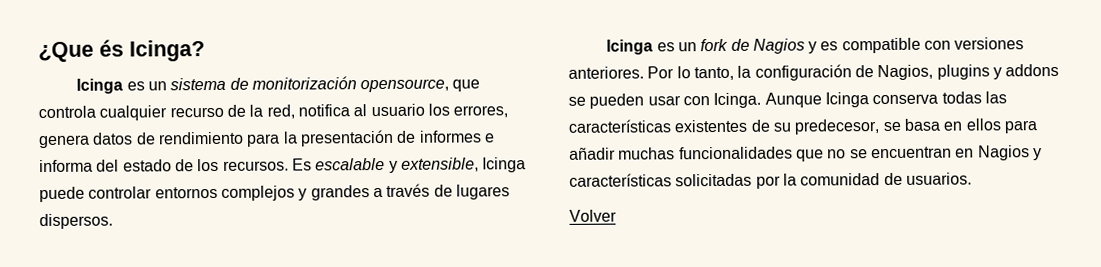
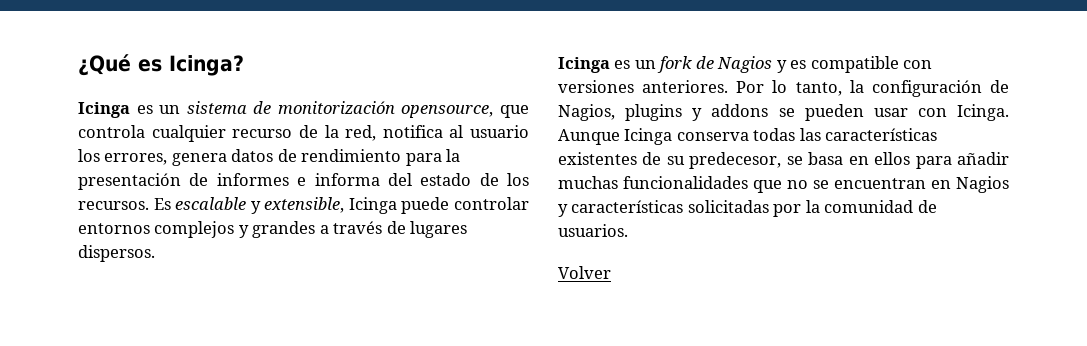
- ¿Que és Icinga?
+ ¿Qué es Icinga?

